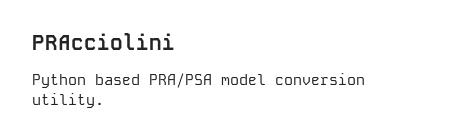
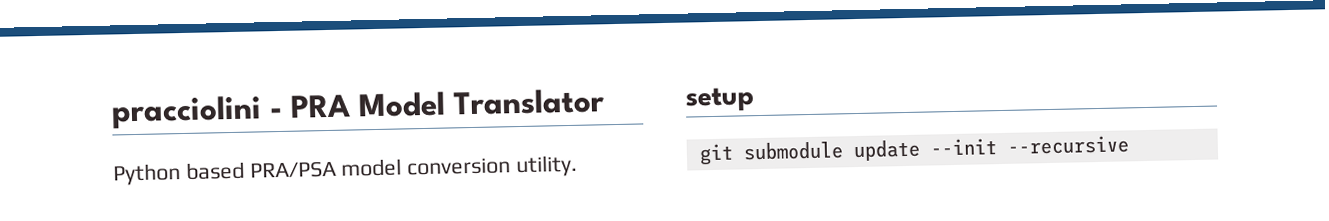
- PRAcciolini
+ pracciolini - PRA Model Translator
+ setup
+ git submodule update --init --recursive

